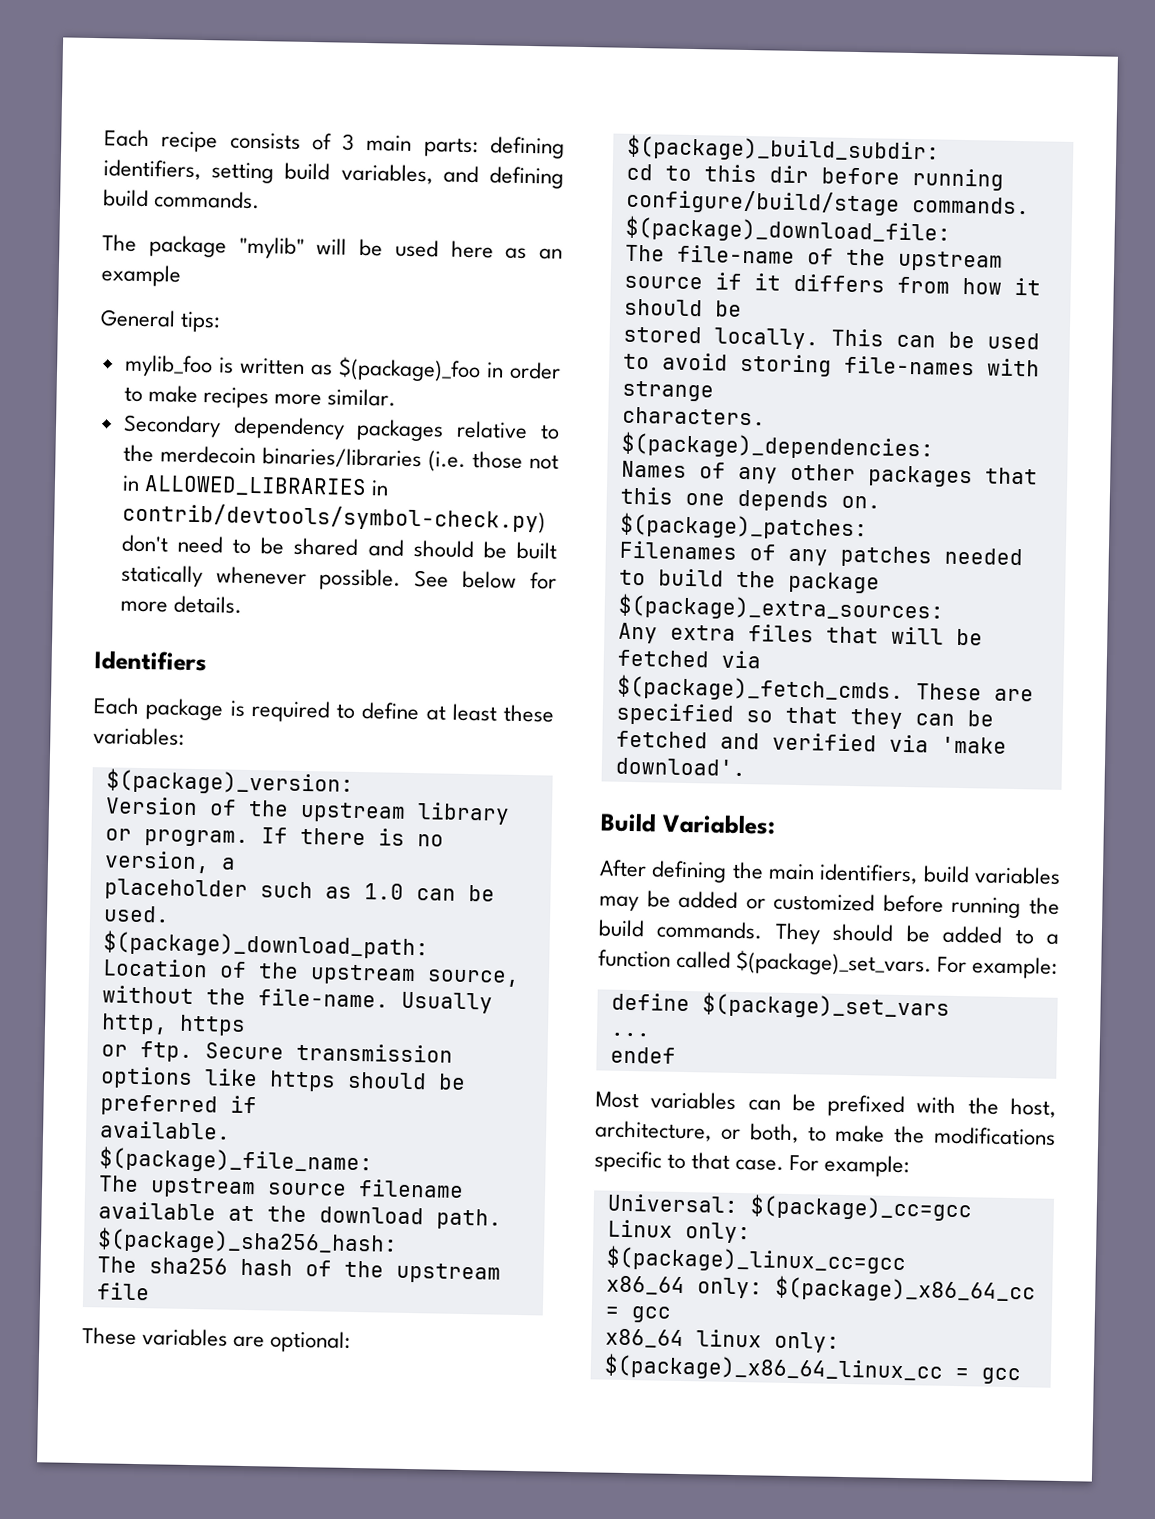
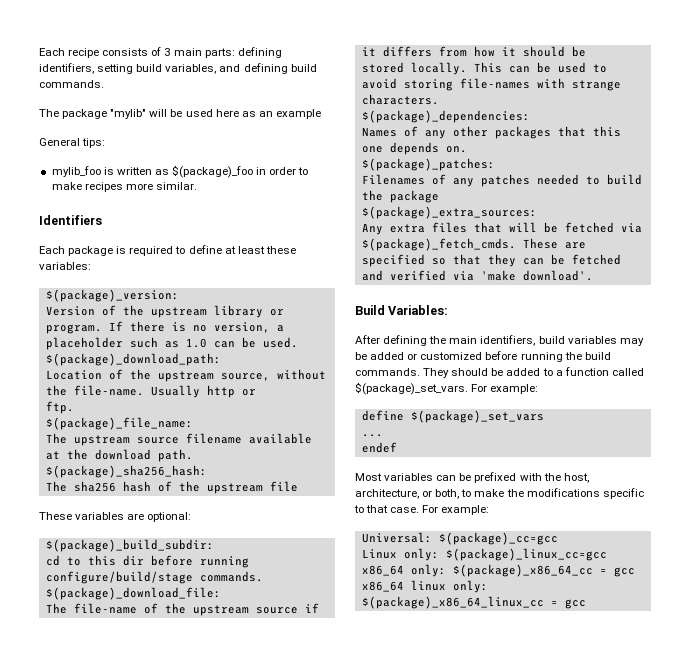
- Secondary dependency packages relative to the merdecoin binaries/libraries (i.e. those not in ALLOWED_LIBRARIES in contrib/devtools/symbol-check.py) don't need to be shared and should be built statically whenever possible. See below for more details.
- Usually http, https
- or ftp. Secure transmission options like https should be preferred if
- available.
+ Usually http or
+ ftp.

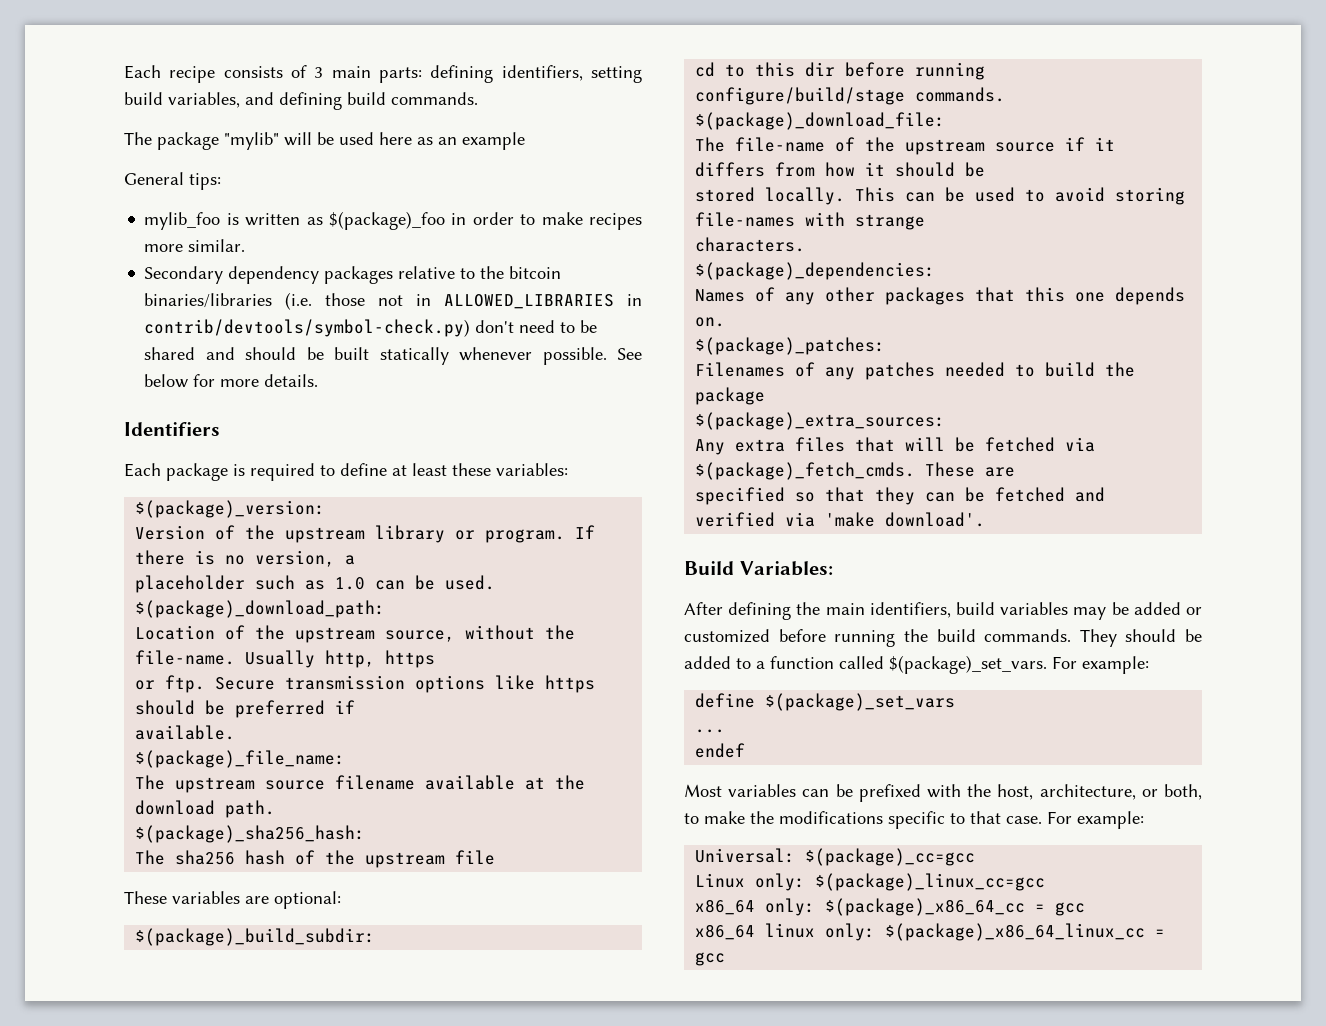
+ Secondary dependency packages relative to the bitcoin binaries/libraries (i.e. those not in ALLOWED_LIBRARIES in contrib/devtools/symbol-check.py) don't need to be shared and should be built statically whenever possible. See below for more details.
- Usually http or
- ftp.
+ Usually http, https
+ or ftp. Secure transmission options like https should be preferred if
+ available.

